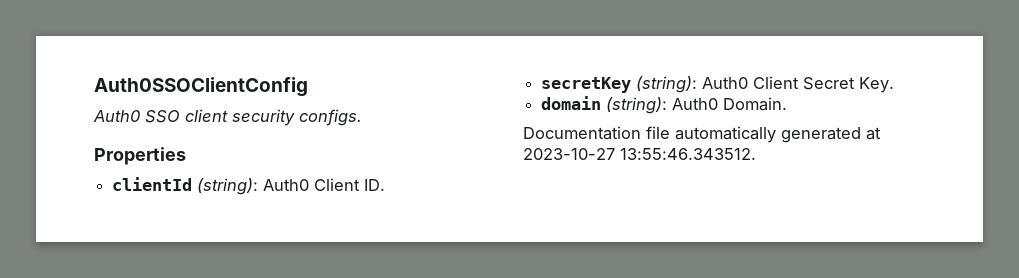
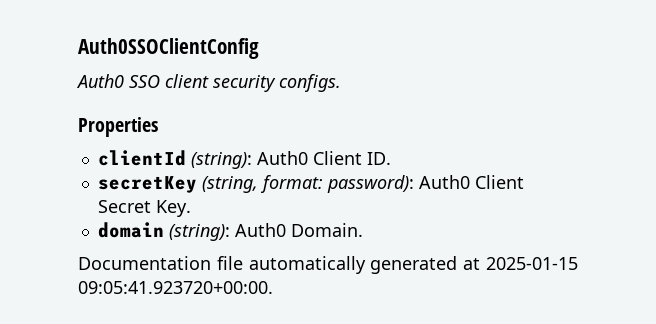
- secretKey (string): Auth0 Client Secret Key.
+ secretKey (string, format: password): Auth0 Client Secret Key.
- Documentation file automatically generated at 2023-10-27 13:55:46.343512.
+ Documentation file automatically generated at 2025-01-15 09:05:41.923720+00:00.

